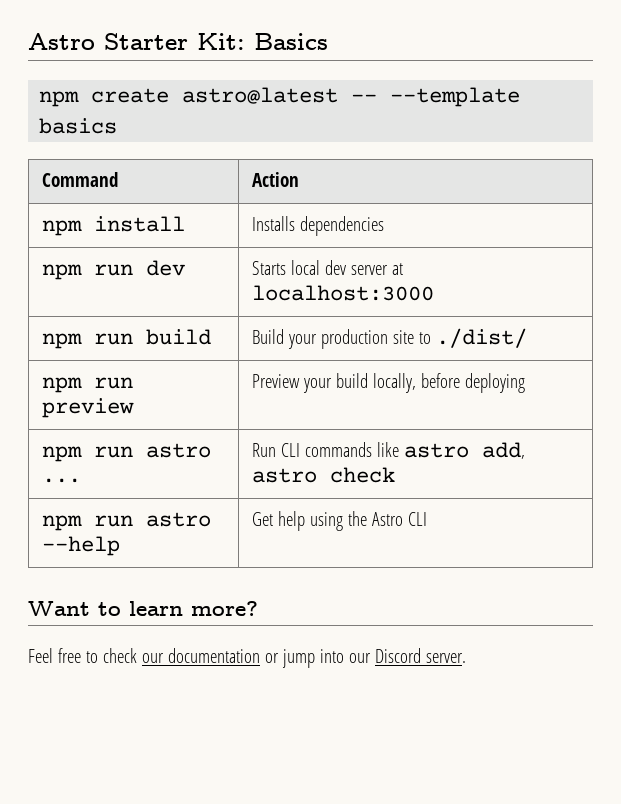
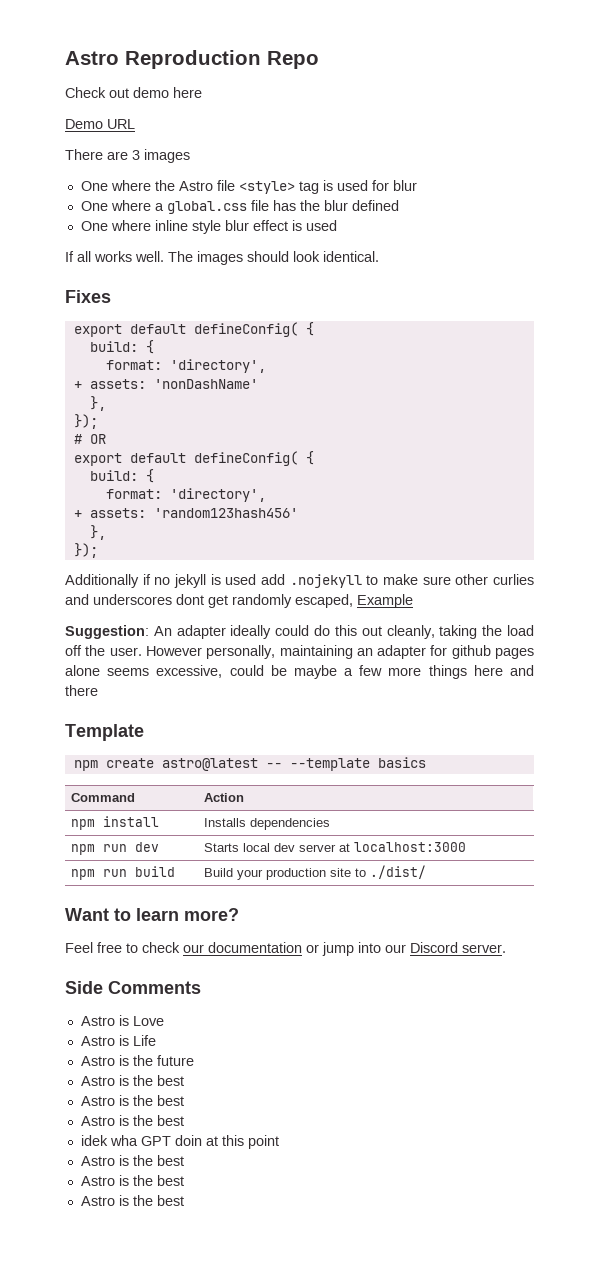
- Astro Starter Kit: Basics
+ Astro Reproduction Repo
+ Check out demo here
+ Demo URL
+ There are 3 images
+ One where the Astro file <style> tag is used for blur
+ One where a global.css file has the blur defined
+ One where inline style blur effect is used
+ If all works well. The images should look identical.
+ Fixes
+ export default defineConfig( {
+ build: {
+ format: 'directory',
+ + assets: 'nonDashName'
+ },
+ });
+ # OR
+ export default defineConfig( {
+ build: {
+ format: 'directory',
+ + assets: 'random123hash456'
+ },
+ });
+ Additionally if no jekyll is used add .nojekyll to make sure other curlies and underscores dont get randomly escaped, Example
+ Suggestion: An adapter ideally could do this out cleanly, taking the load off the user. However personally, maintaining an adapter for github pages alone seems excessive, could be maybe a few more things here and there
+ Template
- npm run preview | Preview your build locally, before deploying
- npm run astro ... | Run CLI commands like astro add, astro check
- npm run astro --help | Get help using the Astro CLI
+ Side Comments
+ Astro is Love
+ Astro is Life
+ Astro is the future
+ Astro is the best
+ Astro is the best
+ Astro is the best
+ idek wha GPT doin at this point
+ Astro is the best
+ Astro is the best
+ Astro is the best

